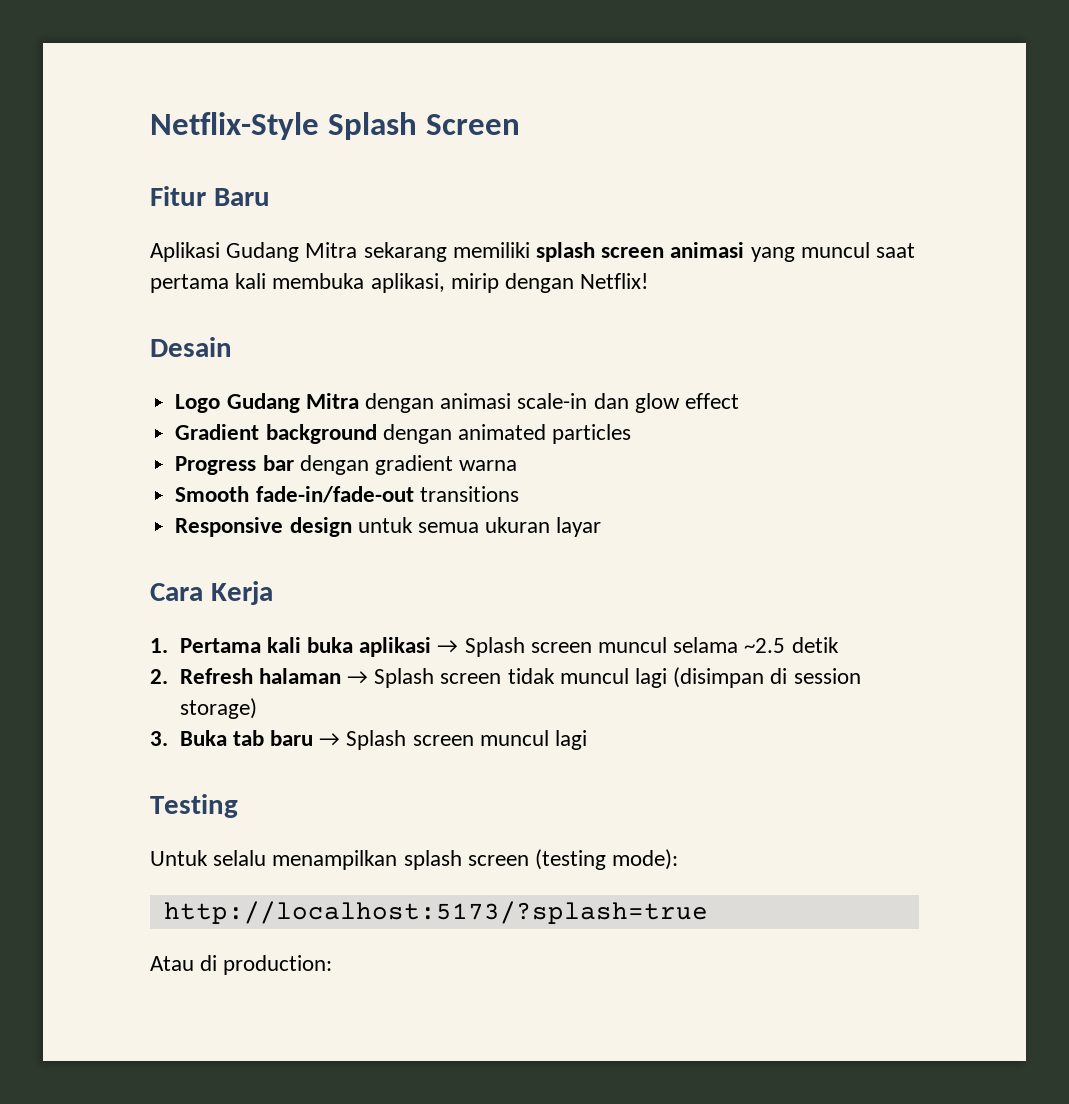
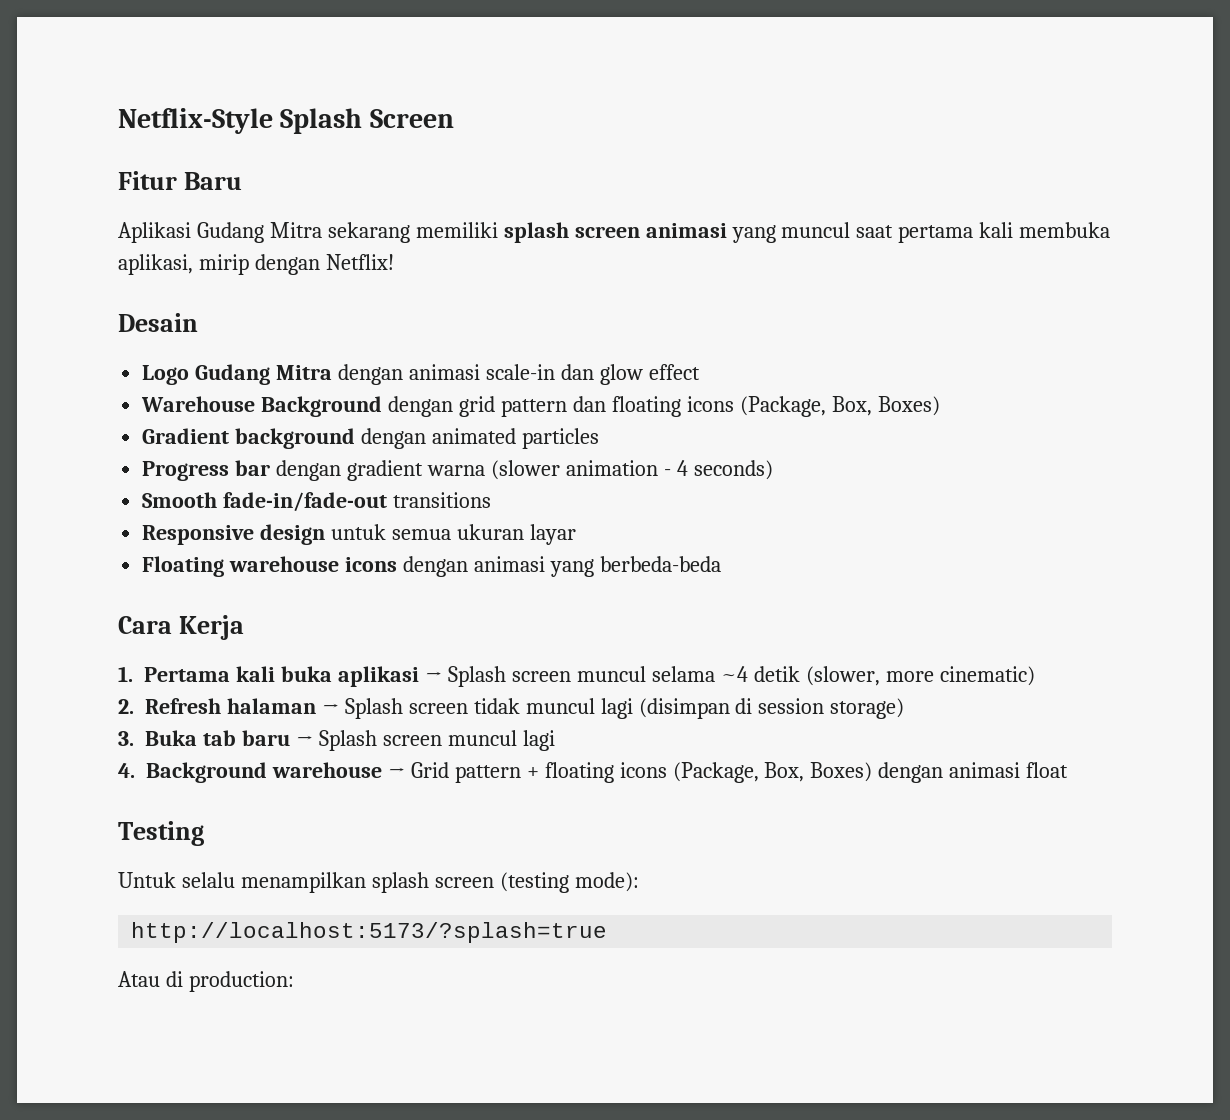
+ Warehouse Background dengan grid pattern dan floating icons (Package, Box, Boxes)
- Progress bar dengan gradient warna
+ Progress bar dengan gradient warna (slower animation - 4 seconds)
+ Floating warehouse icons dengan animasi yang berbeda-beda
- 1. Pertama kali buka aplikasi → Splash screen muncul selama ~2.5 detik
+ 1. Pertama kali buka aplikasi → Splash screen muncul selama ~4 detik (slower, more cinematic)
+ 4. Background warehouse → Grid pattern + floating icons (Package, Box, Boxes) dengan animasi float

